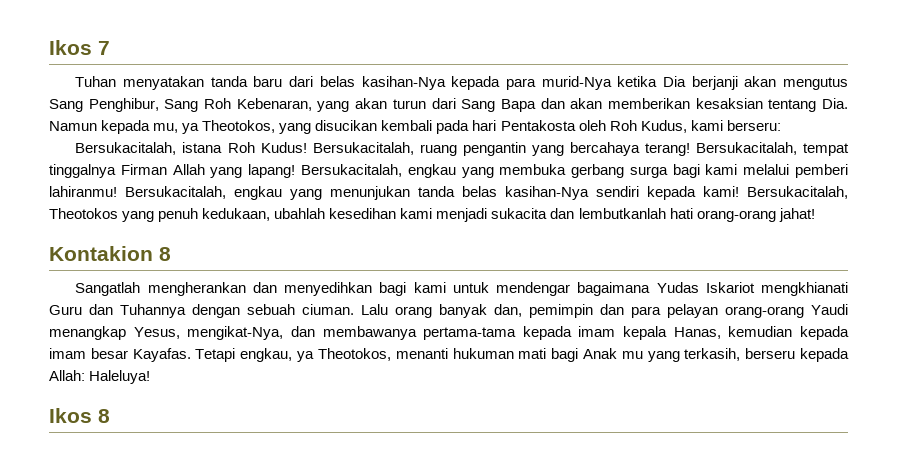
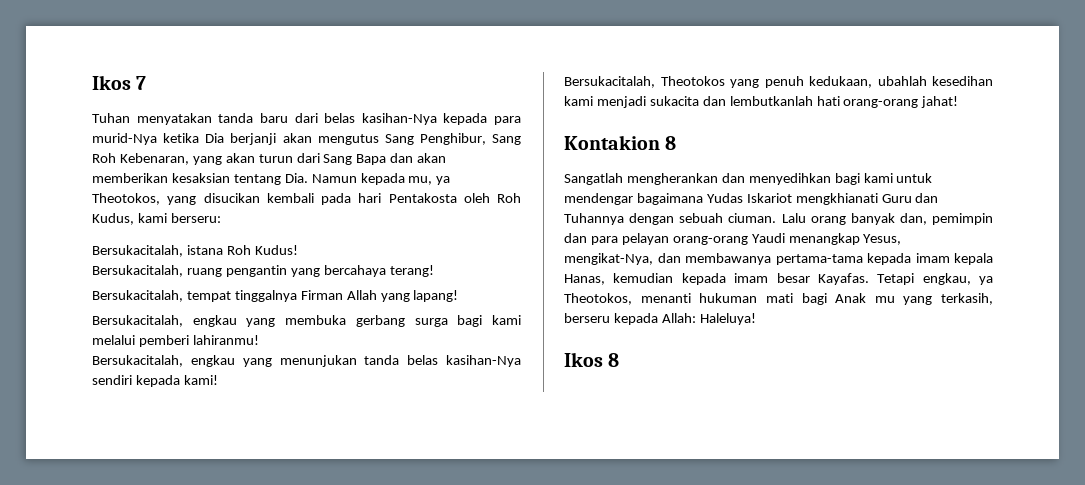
- Bersukacitalah, istana Roh Kudus! Bersukacitalah, ruang pengantin yang bercahaya terang! Bersukacitalah, tempat tinggalnya Firman Allah yang lapang! Bersukacitalah, engkau yang membuka gerbang surga bagi kami melalui pemberi lahiranmu! Bersukacitalah, engkau yang menunjukan tanda belas kasihan-Nya sendiri kepada kami! Bersukacitalah, Theotokos yang penuh kedukaan, ubahlah kesedihan kami menjadi sukacita dan lembutkanlah hati orang-orang jahat!
+ Bersukacitalah, istana Roh Kudus!
+ Bersukacitalah, ruang pengantin yang bercahaya terang!
+ Bersukacitalah, tempat tinggalnya Firman Allah yang lapang!
+ Bersukacitalah, engkau yang membuka gerbang surga bagi kami melalui pemberi lahiranmu!
+ Bersukacitalah, engkau yang menunjukan tanda belas kasihan-Nya sendiri kepada kami!
+ Bersukacitalah, Theotokos yang penuh kedukaan, ubahlah kesedihan kami menjadi sukacita dan lembutkanlah hati orang-orang jahat!

